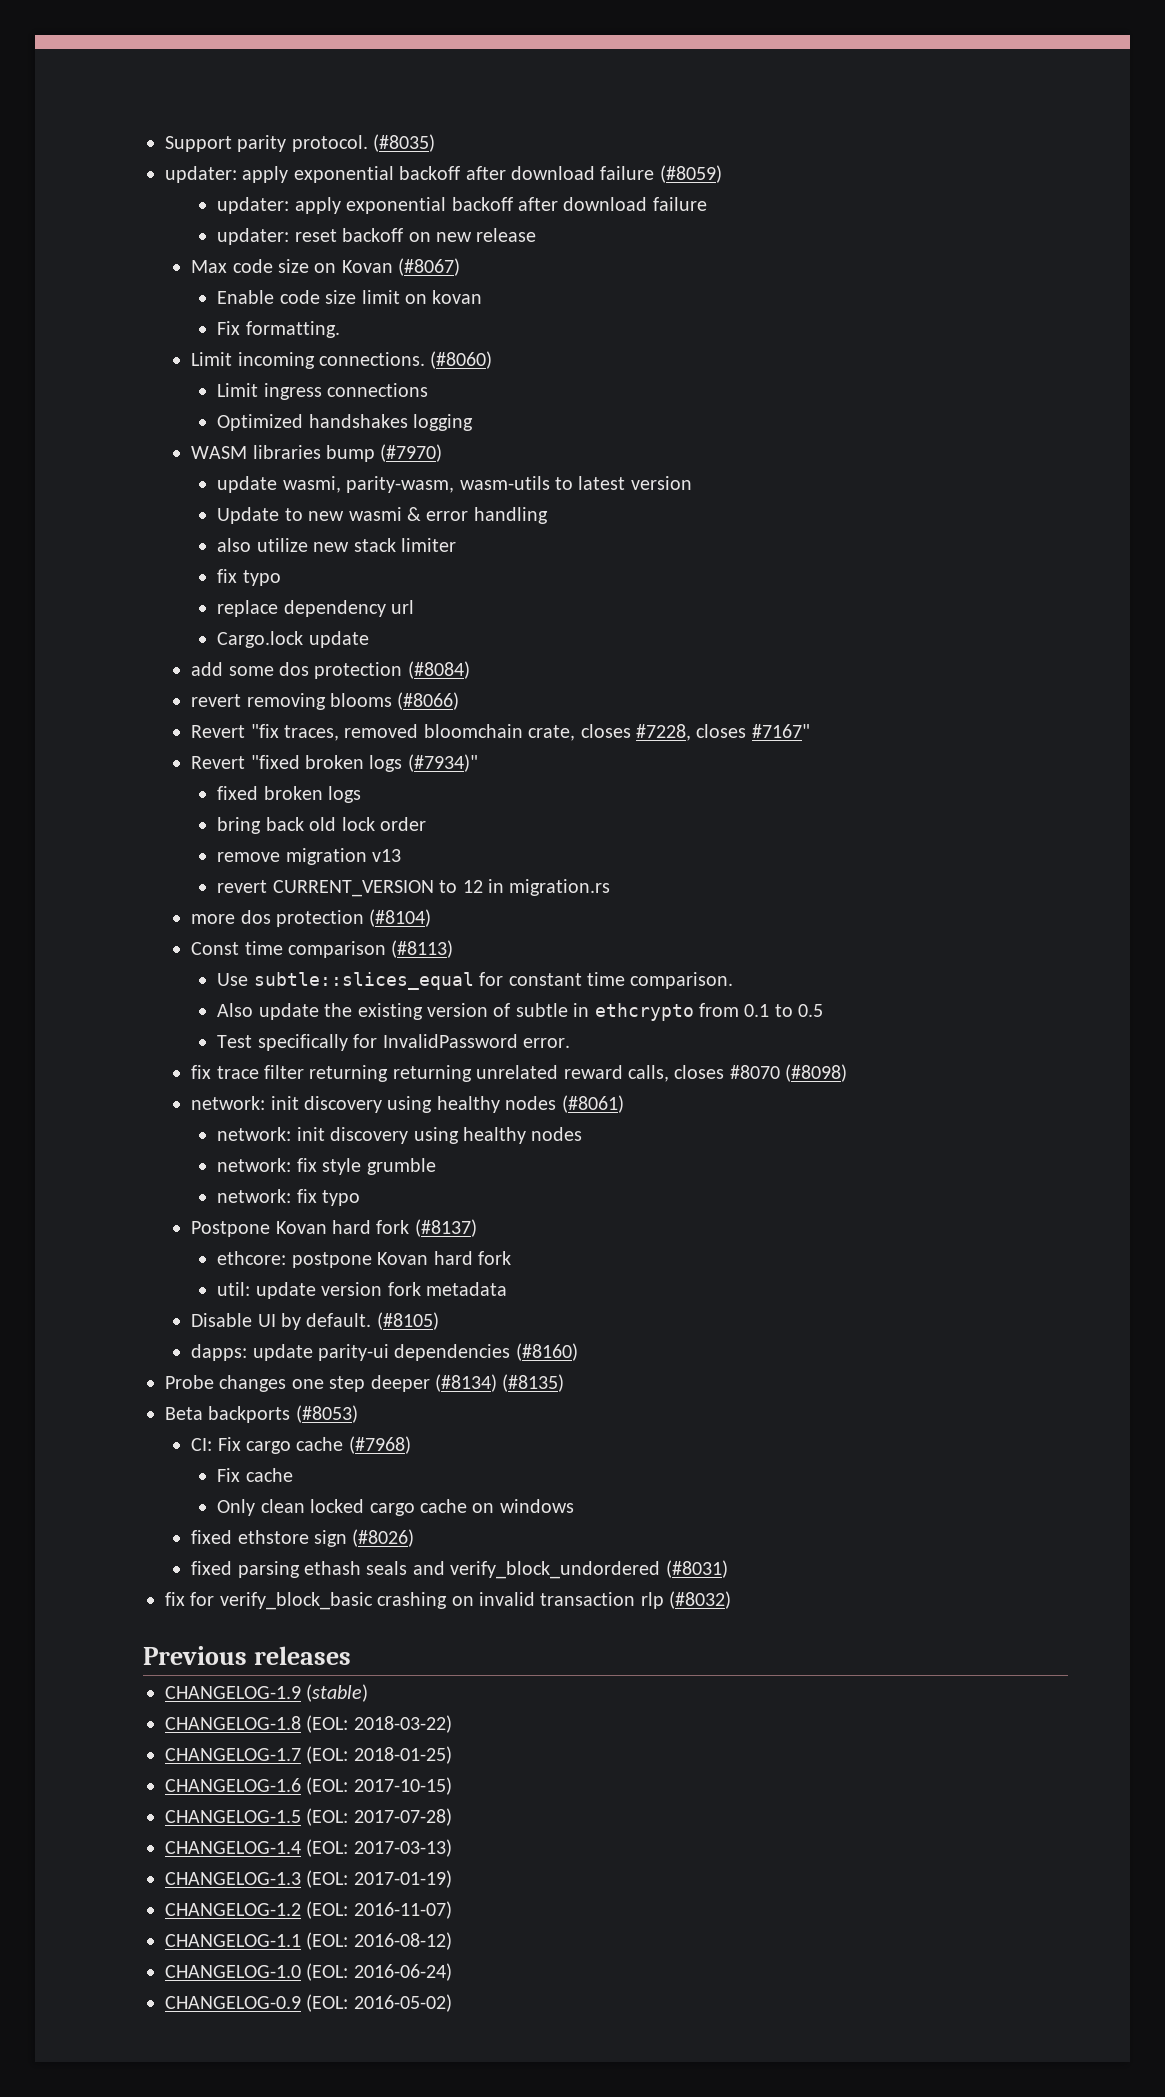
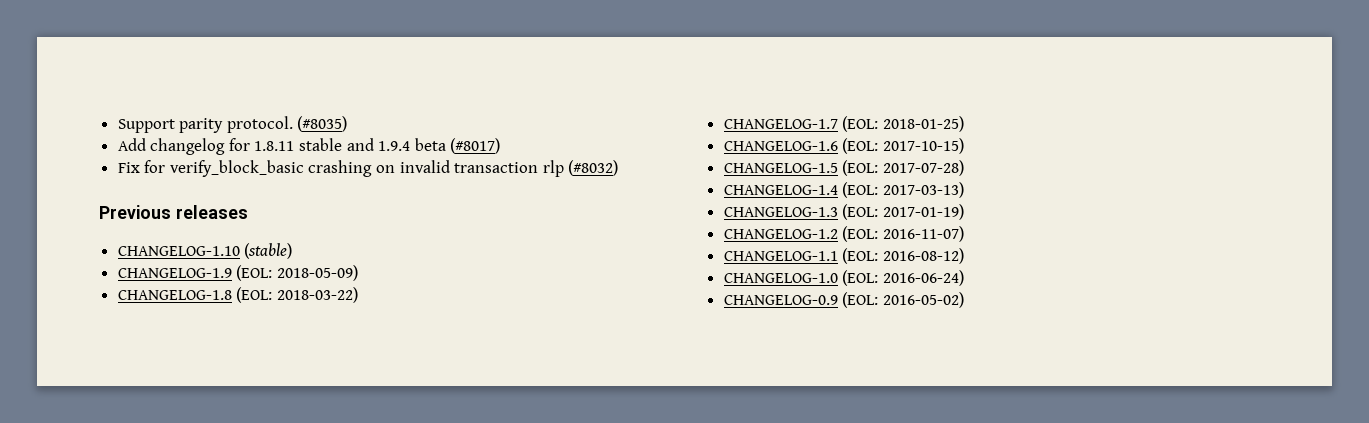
- updater: apply exponential backoff after download failure (#8059)
- updater: apply exponential backoff after download failure
- updater: reset backoff on new release
- Max code size on Kovan (#8067)
- Enable code size limit on kovan
- Fix formatting.
- Limit incoming connections. (#8060)
- Limit ingress connections
- Optimized handshakes logging
- WASM libraries bump (#7970)
- update wasmi, parity-wasm, wasm-utils to latest version
- Update to new wasmi & error handling
- also utilize new stack limiter
- fix typo
- replace dependency url
- Cargo.lock update
- add some dos protection (#8084)
- revert removing blooms (#8066)
- Revert "fix traces, removed bloomchain crate, closes #7228, closes #7167"
- Revert "fixed broken logs (#7934)"
- fixed broken logs
- bring back old lock order
- remove migration v13
- revert CURRENT_VERSION to 12 in migration.rs
- more dos protection (#8104)
- Const time comparison (#8113)
- Use subtle::slices_equal for constant time comparison.
- Also update the existing version of subtle in ethcrypto from 0.1 to 0.5
- Test specifically for InvalidPassword error.
- fix trace filter returning returning unrelated reward calls, closes #8070 (#8098)
- network: init discovery using healthy nodes (#8061)
- network: init discovery using healthy nodes
- network: fix style grumble
- network: fix typo
- Postpone Kovan hard fork (#8137)
- ethcore: postpone Kovan hard fork
- util: update version fork metadata
- Disable UI by default. (#8105)
- dapps: update parity-ui dependencies (#8160)
- Probe changes one step deeper (#8134) (#8135)
- Beta backports (#8053)
- CI: Fix cargo cache (#7968)
- Fix cache
- Only clean locked cargo cache on windows
- fixed ethstore sign (#8026)
- fixed parsing ethash seals and verify_block_undordered (#8031)
- fix for verify_block_basic crashing on invalid transaction rlp (#8032)
+ Add changelog for 1.8.11 stable and 1.9.4 beta (#8017)
+ Fix for verify_block_basic crashing on invalid transaction rlp (#8032)
+ CHANGELOG-1.10 (stable)
- CHANGELOG-1.9 (stable)
+ CHANGELOG-1.9 (EOL: 2018-05-09)

